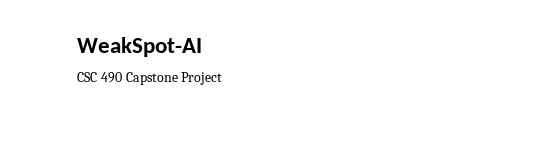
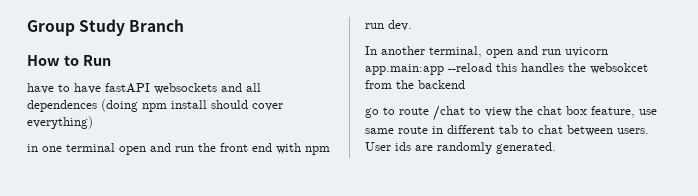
- WeakSpot-AI
- CSC 490 Capstone Project
+ Group Study Branch
+ How to Run
+ have to have fastAPI websockets and all dependences (doing npm install should cover everything)
+ in one terminal open and run the front end with npm run dev.
+ In another terminal, open and run uvicorn app.main:app --reload this handles the websokcet from the backend
+ go to route /chat to view the chat box feature, use same route in different tab to chat between users. User ids are randomly generated.

